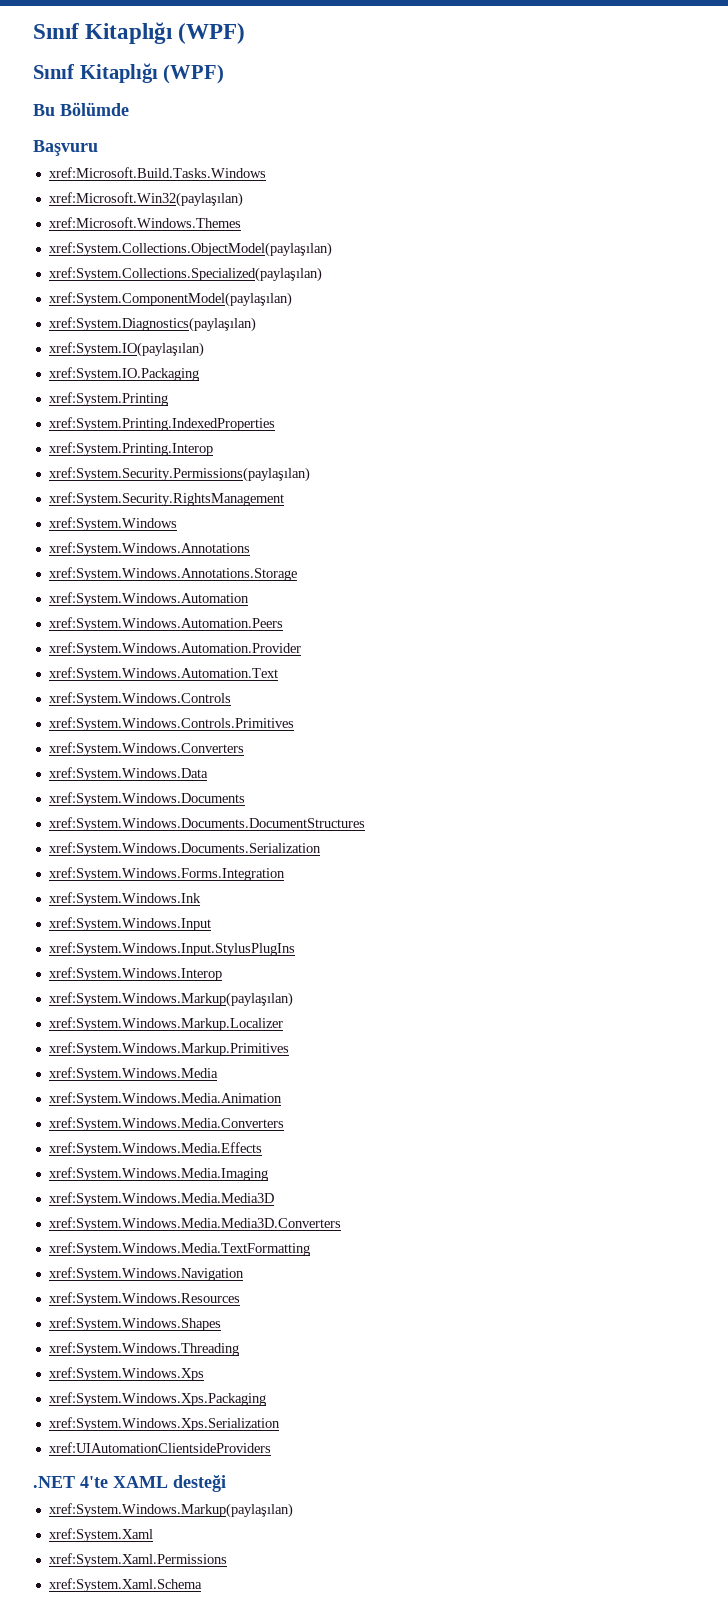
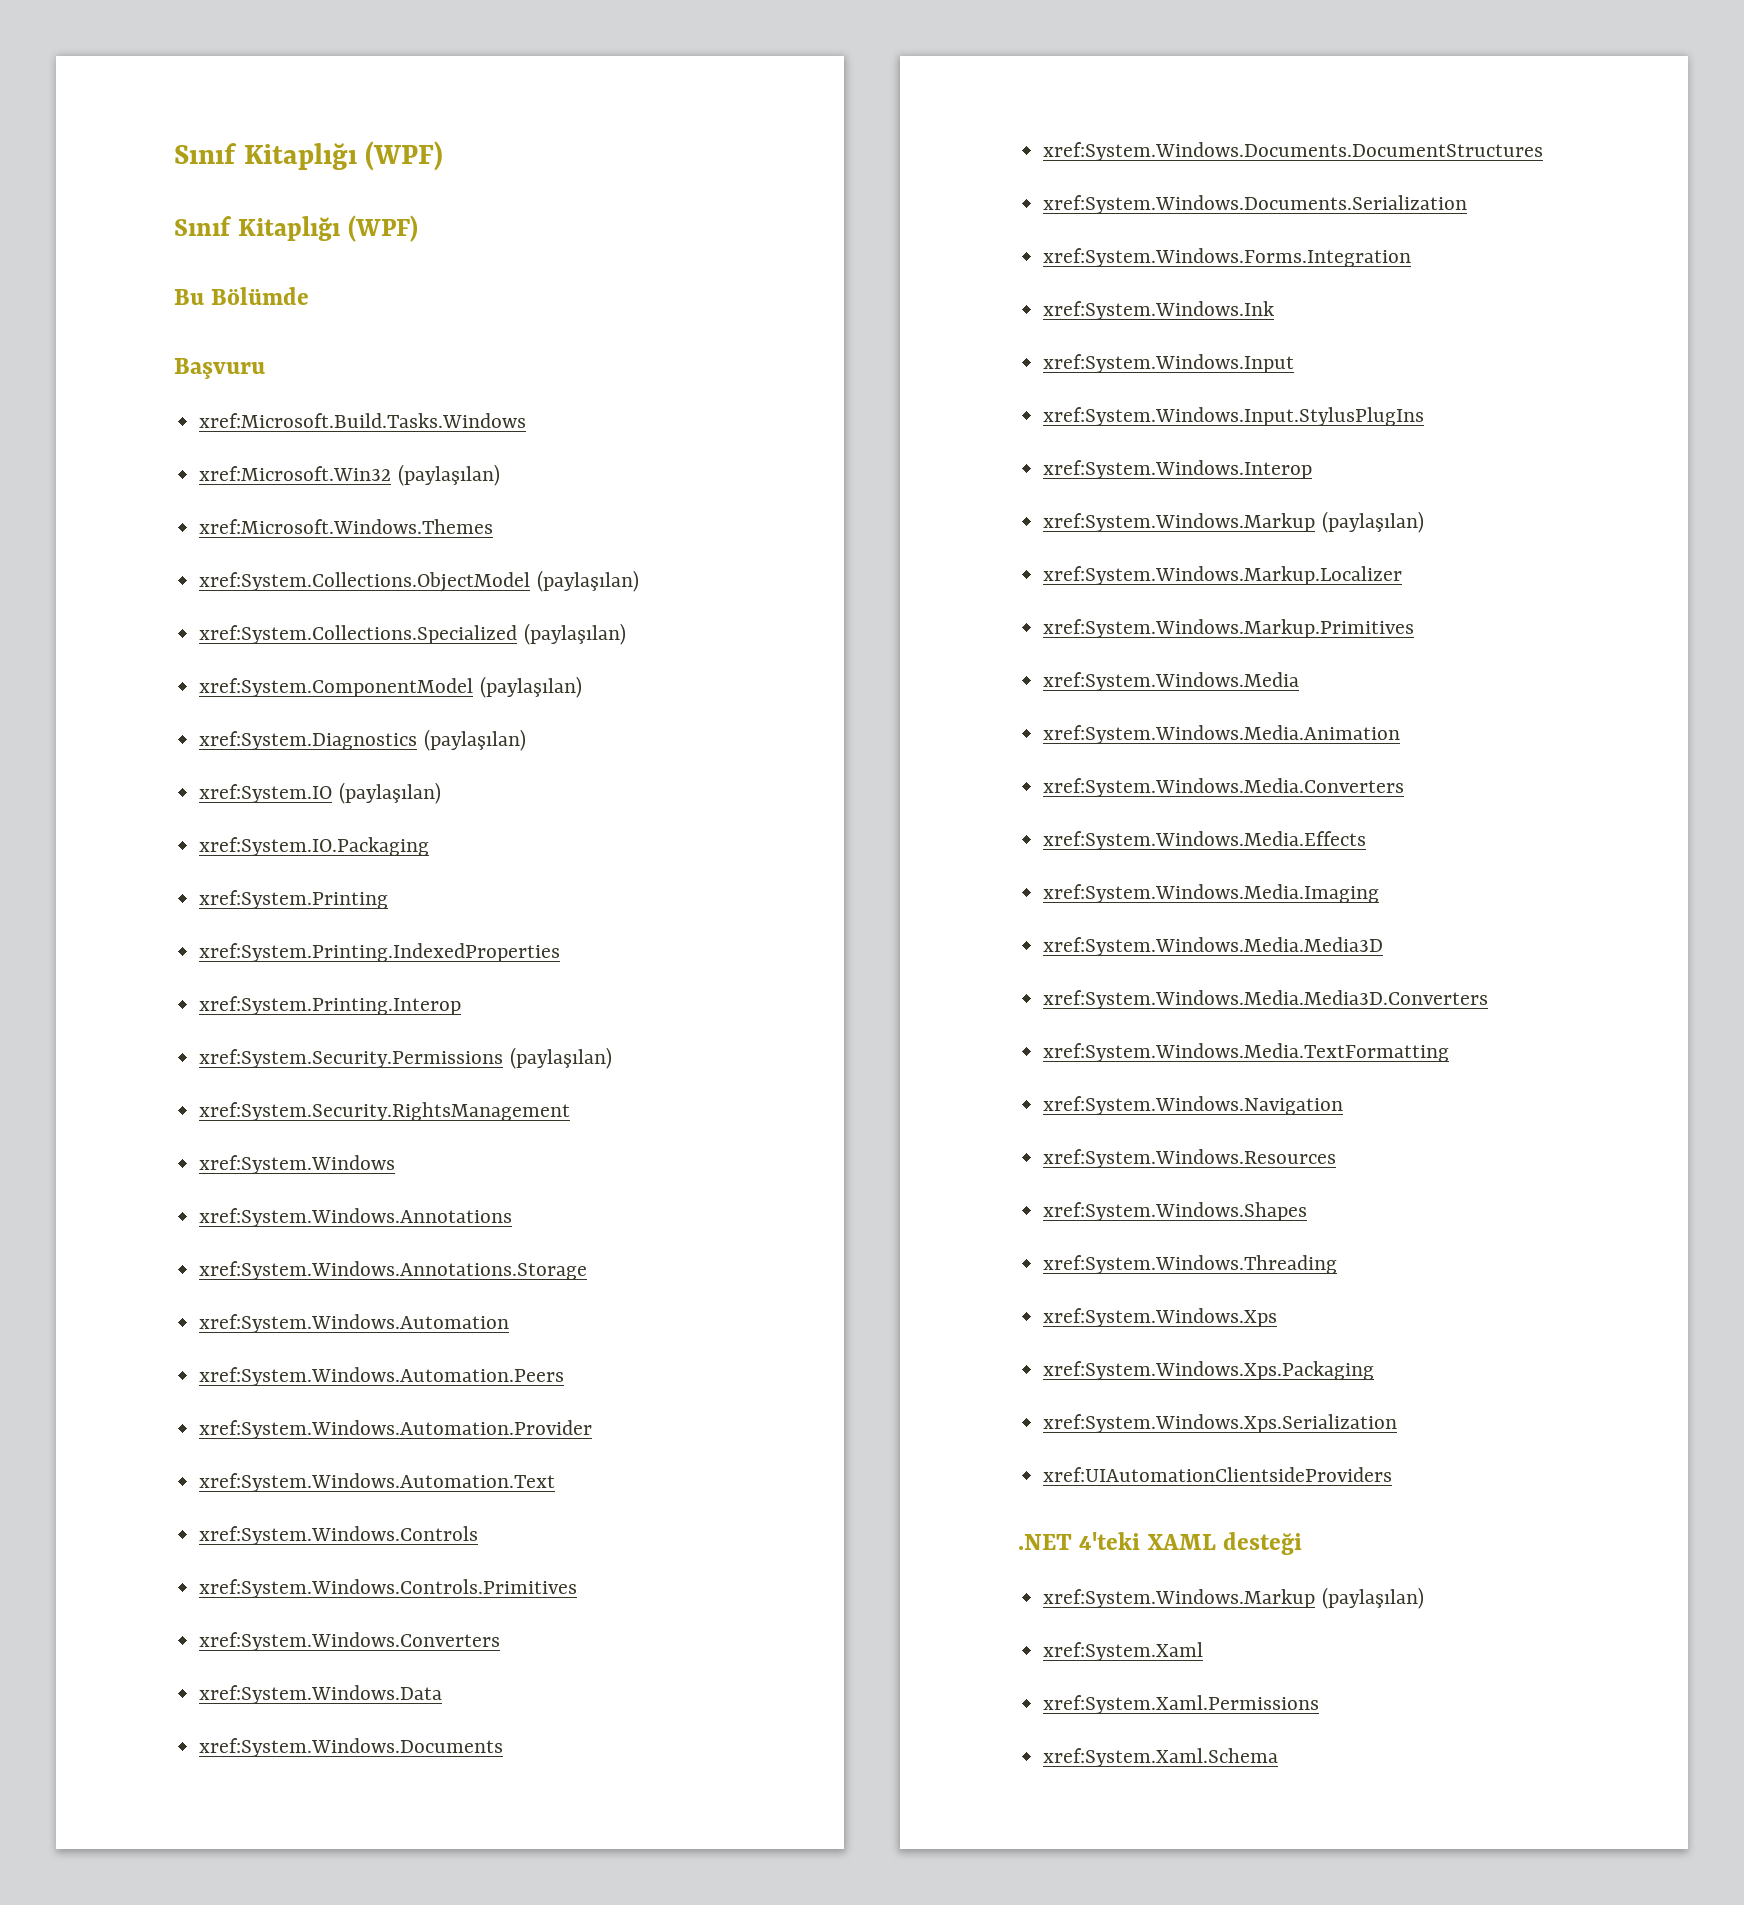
- xref:Microsoft.Win32(paylaşılan)
+ xref:Microsoft.Win32 (paylaşılan)
- xref:System.Collections.ObjectModel(paylaşılan)
- xref:System.Collections.Specialized(paylaşılan)
- xref:System.ComponentModel(paylaşılan)
- xref:System.Diagnostics(paylaşılan)
- xref:System.IO(paylaşılan)
+ xref:System.Collections.ObjectModel (paylaşılan)
+ xref:System.Collections.Specialized (paylaşılan)
+ xref:System.ComponentModel (paylaşılan)
+ xref:System.Diagnostics (paylaşılan)
+ xref:System.IO (paylaşılan)
- xref:System.Security.Permissions(paylaşılan)
+ xref:System.Security.Permissions (paylaşılan)
  xref:System.Windows.Interop
- xref:System.Windows.Markup(paylaşılan)
+ xref:System.Windows.Markup (paylaşılan)
- .NET 4'te XAML desteği
- xref:System.Windows.Markup(paylaşılan)
+ .NET 4'teki XAML desteği
+ xref:System.Windows.Markup (paylaşılan)

